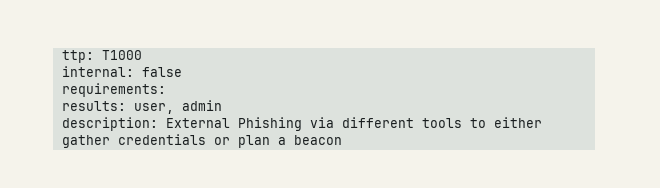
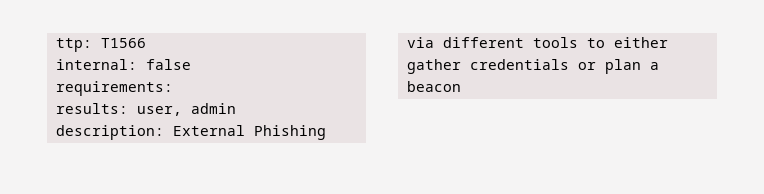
- ttp: T1000
+ ttp: T1566

